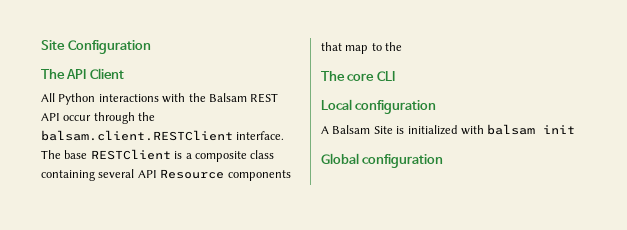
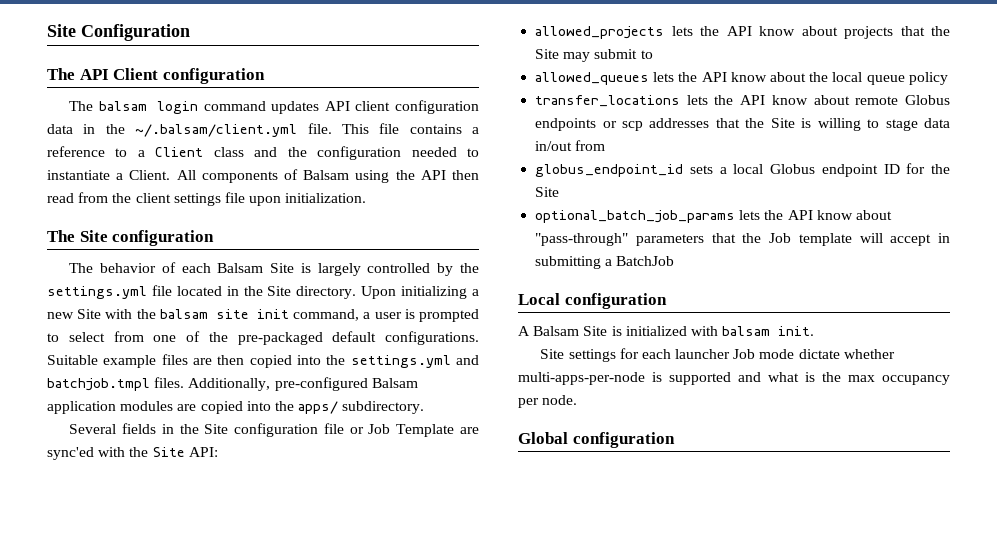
- The API Client
- All Python interactions with the Balsam REST API occur through the balsam.client.RESTClient interface. The base RESTClient is a composite class containing several API Resource components that map to the
- The core CLI
+ The API Client configuration
+ The balsam login command updates API client configuration data in the ~/.balsam/client.yml file. This file contains a reference to a Client class and the configuration needed to instantiate a Client. All components of Balsam using the API then read from the client settings file upon initialization.
+ The Site configuration
+ The behavior of each Balsam Site is largely controlled by the settings.yml file located in the Site directory. Upon initializing a new Site with the balsam site init command, a user is prompted to select from one of the pre-packaged default configurations. Suitable example files are then copied into the settings.yml and batchjob.tmpl files. Additionally, pre-configured Balsam application modules are copied into the apps/ subdirectory.
+ Several fields in the Site configuration file or Job Template are sync'ed with the Site API:
+ allowed_projects lets the API know about projects that the Site may submit to
+ allowed_queues lets the API know about the local queue policy
+ transfer_locations lets the API know about remote Globus endpoints or scp addresses that the Site is willing to stage data in/out from
+ globus_endpoint_id sets a local Globus endpoint ID for the Site
+ optional_batch_job_params lets the API know about "pass-through" parameters that the Job template will accept in submitting a BatchJob
- A Balsam Site is initialized with balsam init
+ A Balsam Site is initialized with balsam init.
+ Site settings for each launcher Job mode dictate whether multi-apps-per-node is supported and what is the max occupancy per node.

